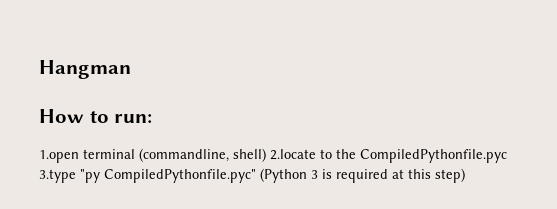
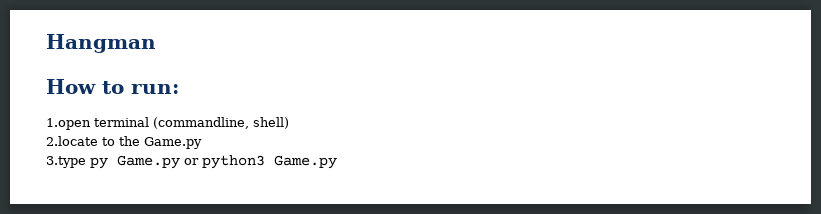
- 1.open terminal (commandline, shell) 2.locate to the CompiledPythonfile.pyc 3.type "py CompiledPythonfile.pyc" (Python 3 is required at this step)
+ 1.open terminal (commandline, shell)
+ 2.locate to the Game.py
+ 3.type py Game.py or python3 Game.py

